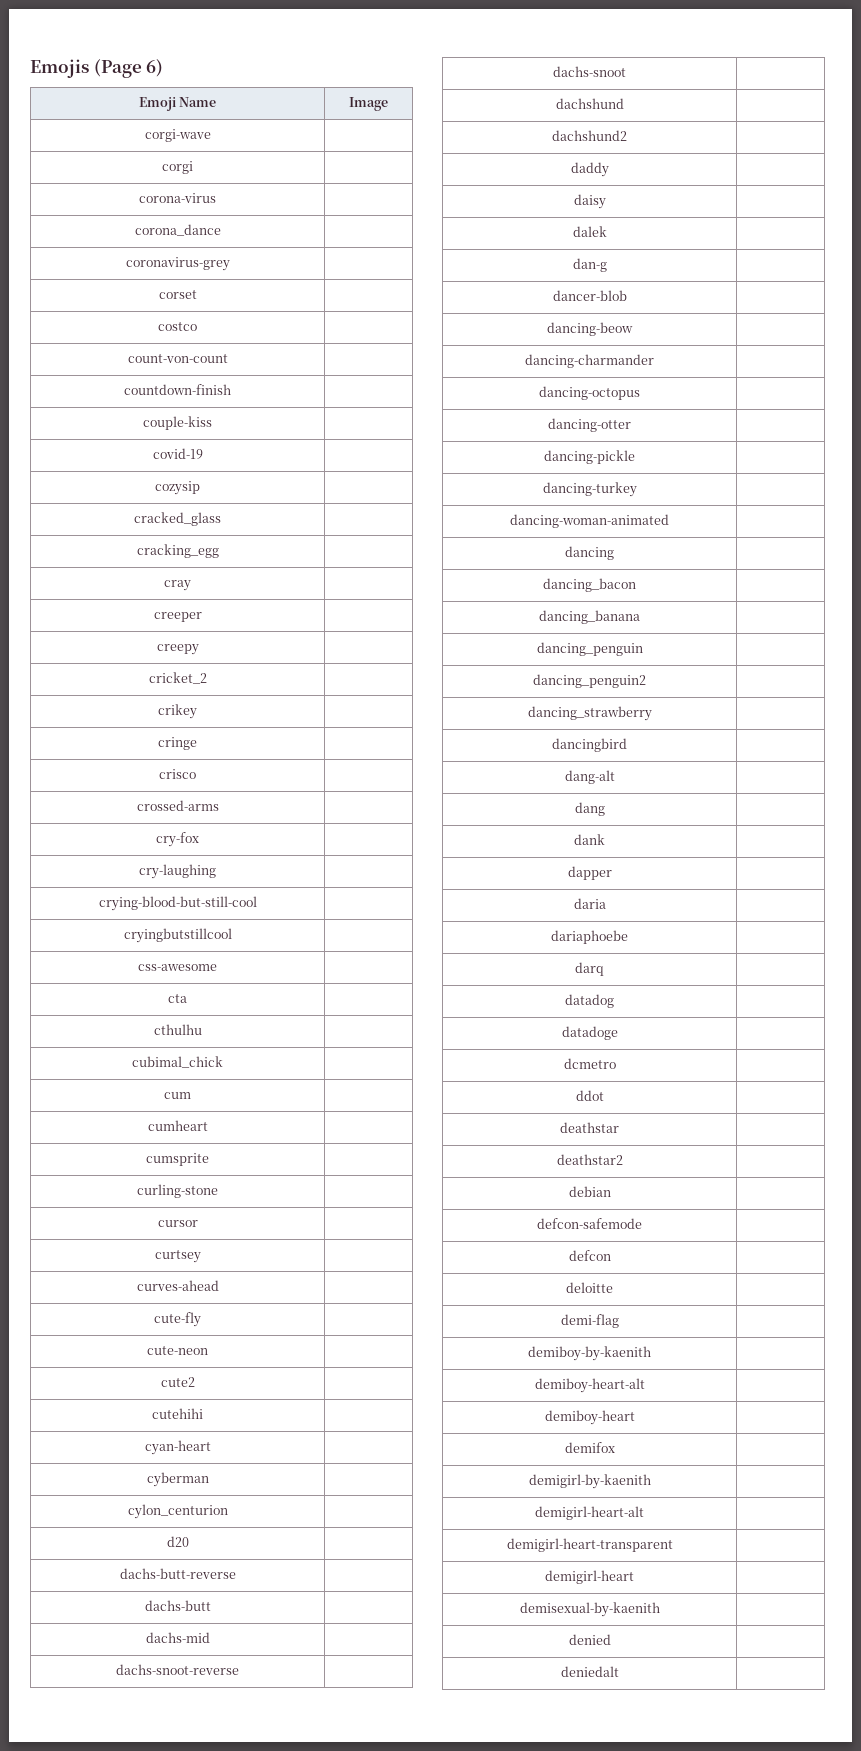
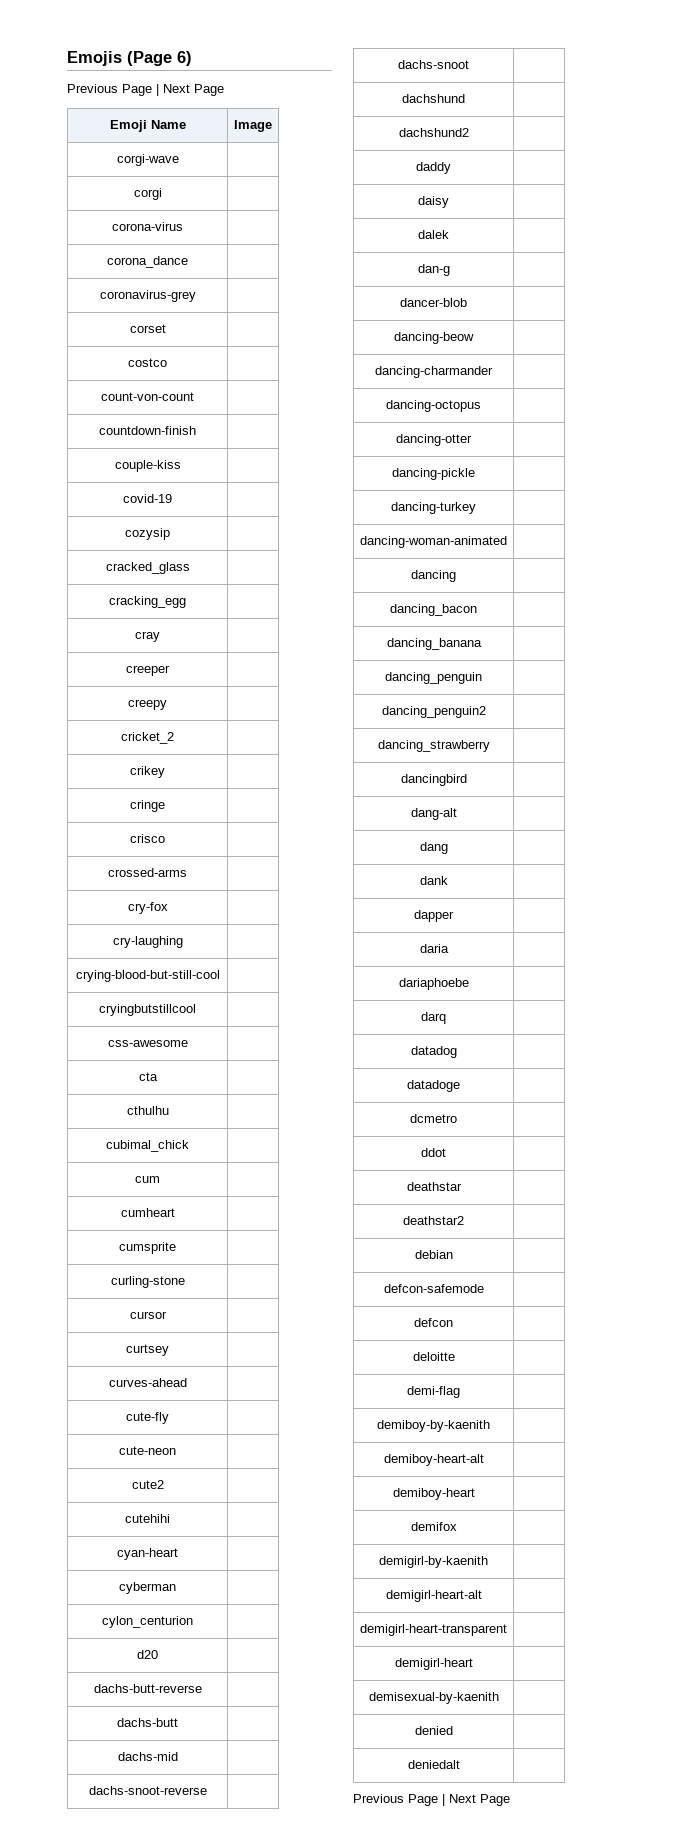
  Emojis (Page 6)
+ Previous Page | Next Page
  deniedalt |
+ Previous Page | Next Page

